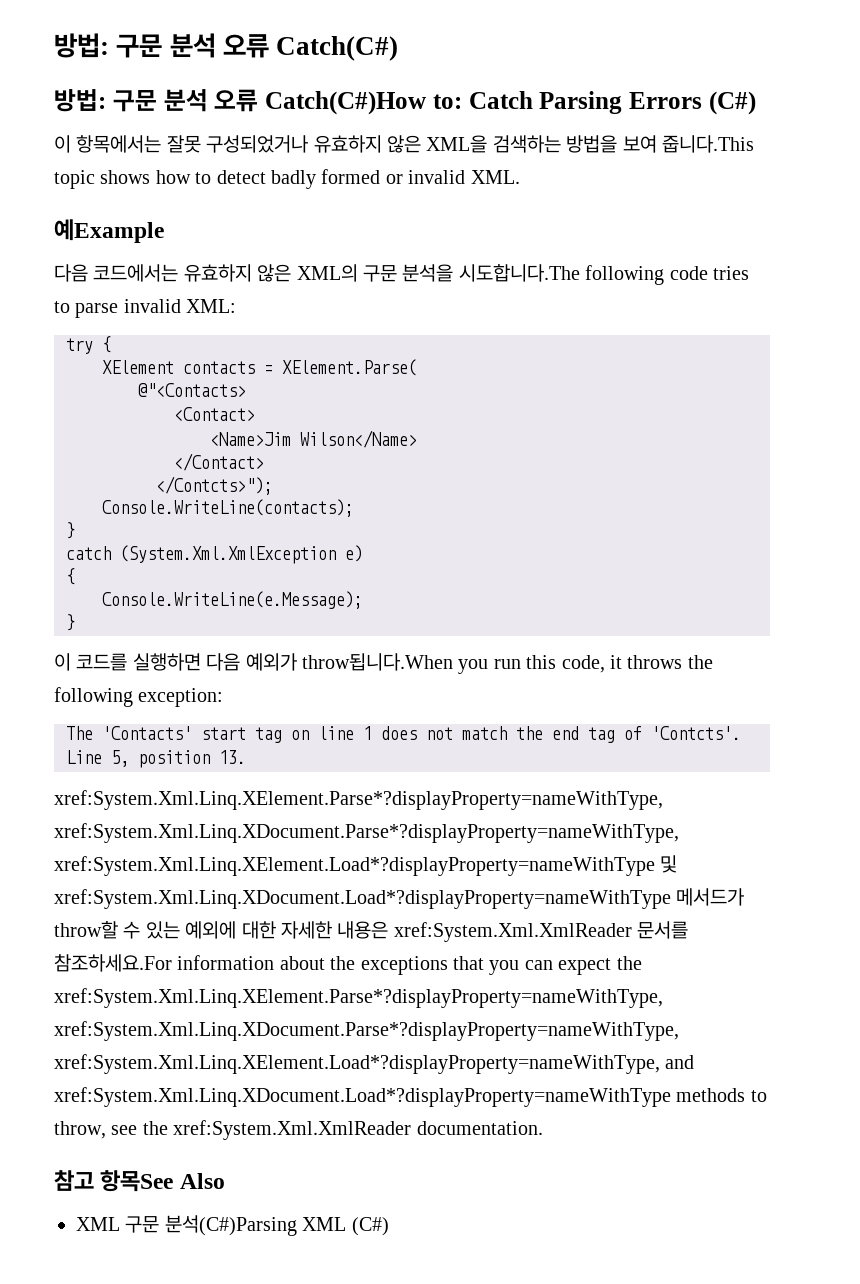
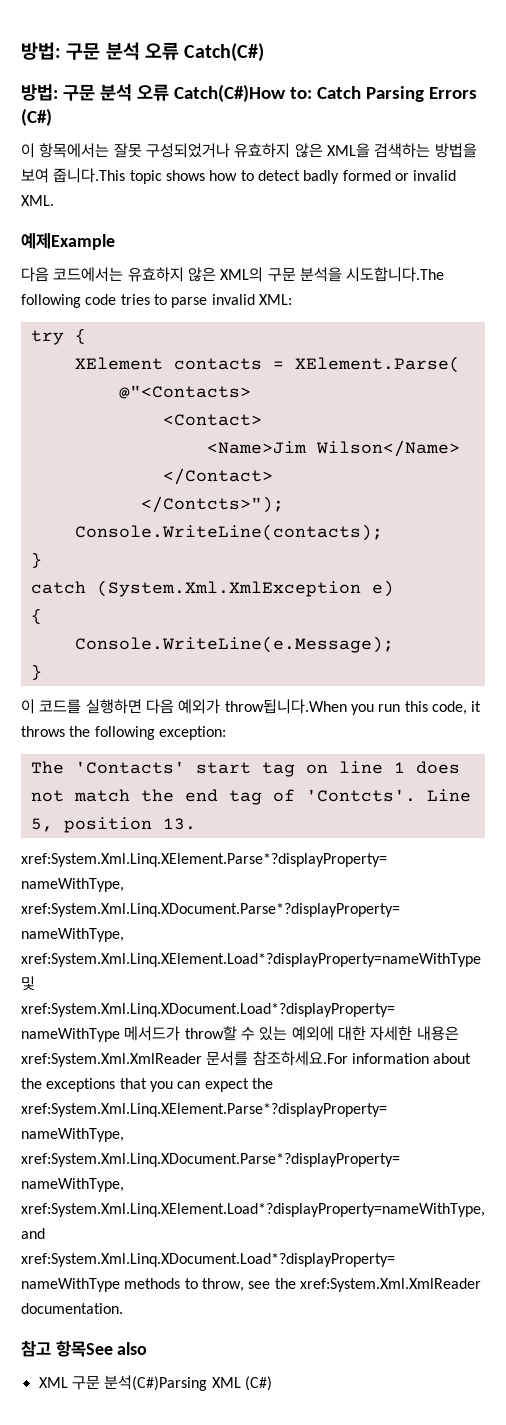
- 예Example
+ 예제Example
- 참고 항목See Also
+ 참고 항목See also

